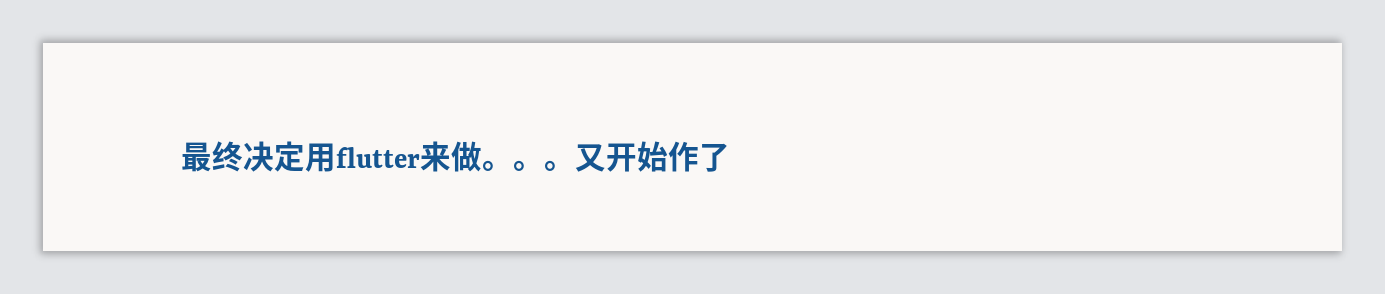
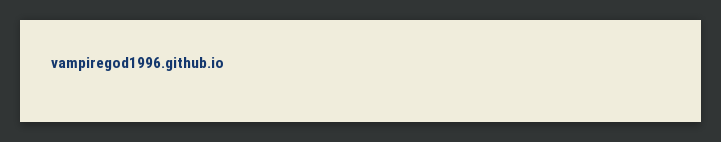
- 最终决定用flutter来做。。。又开始作了
+ vampiregod1996.github.io

